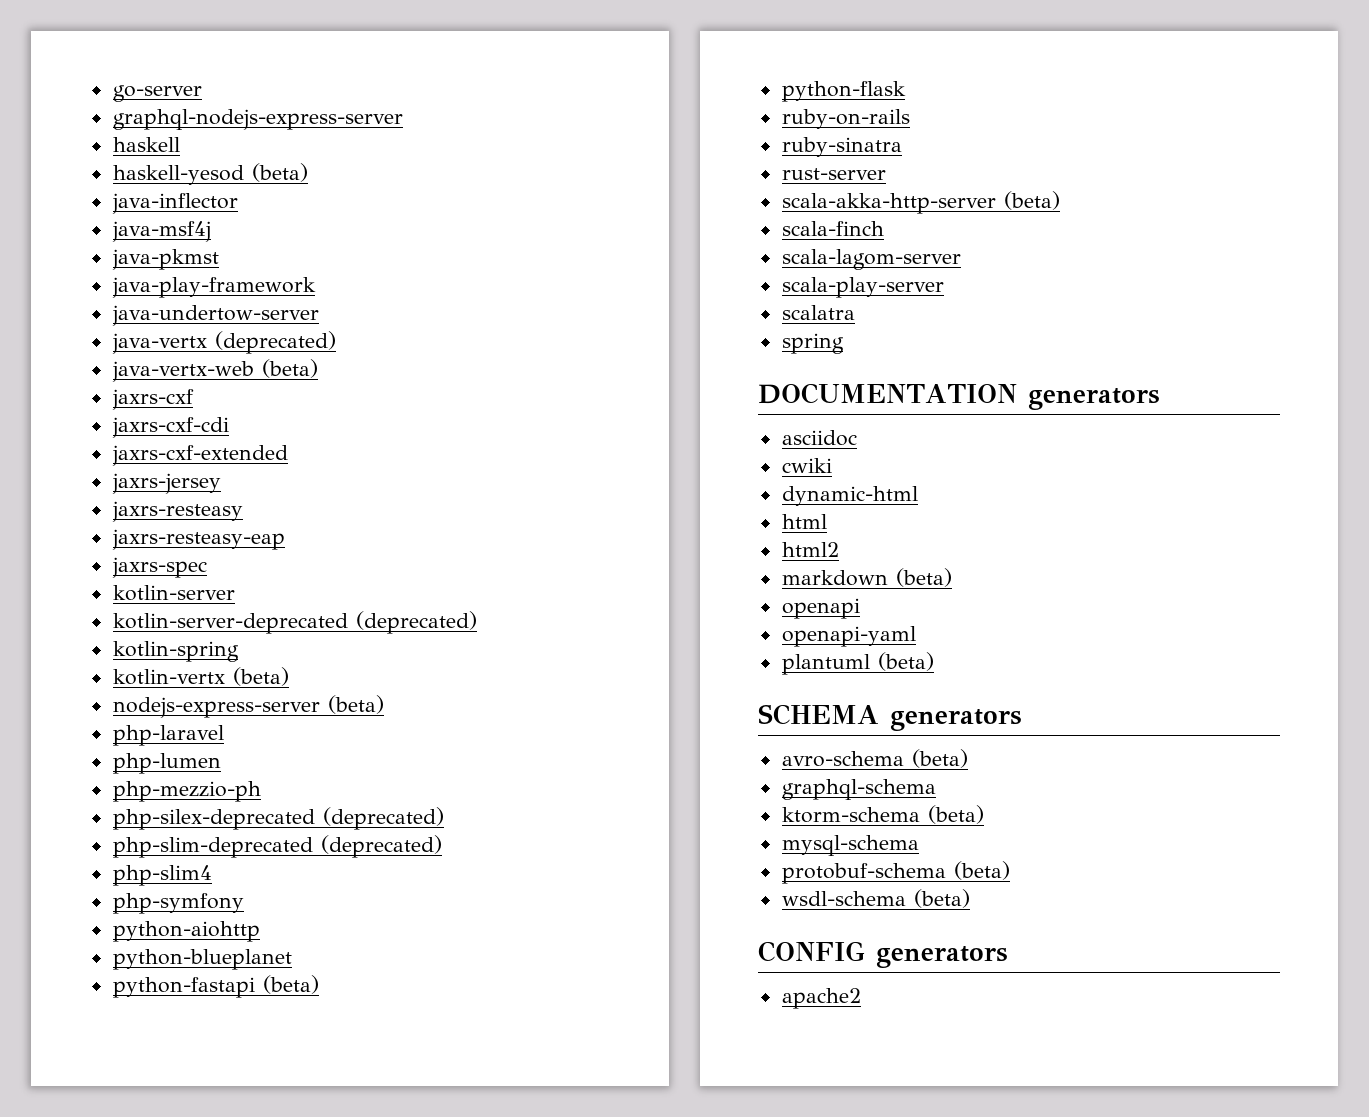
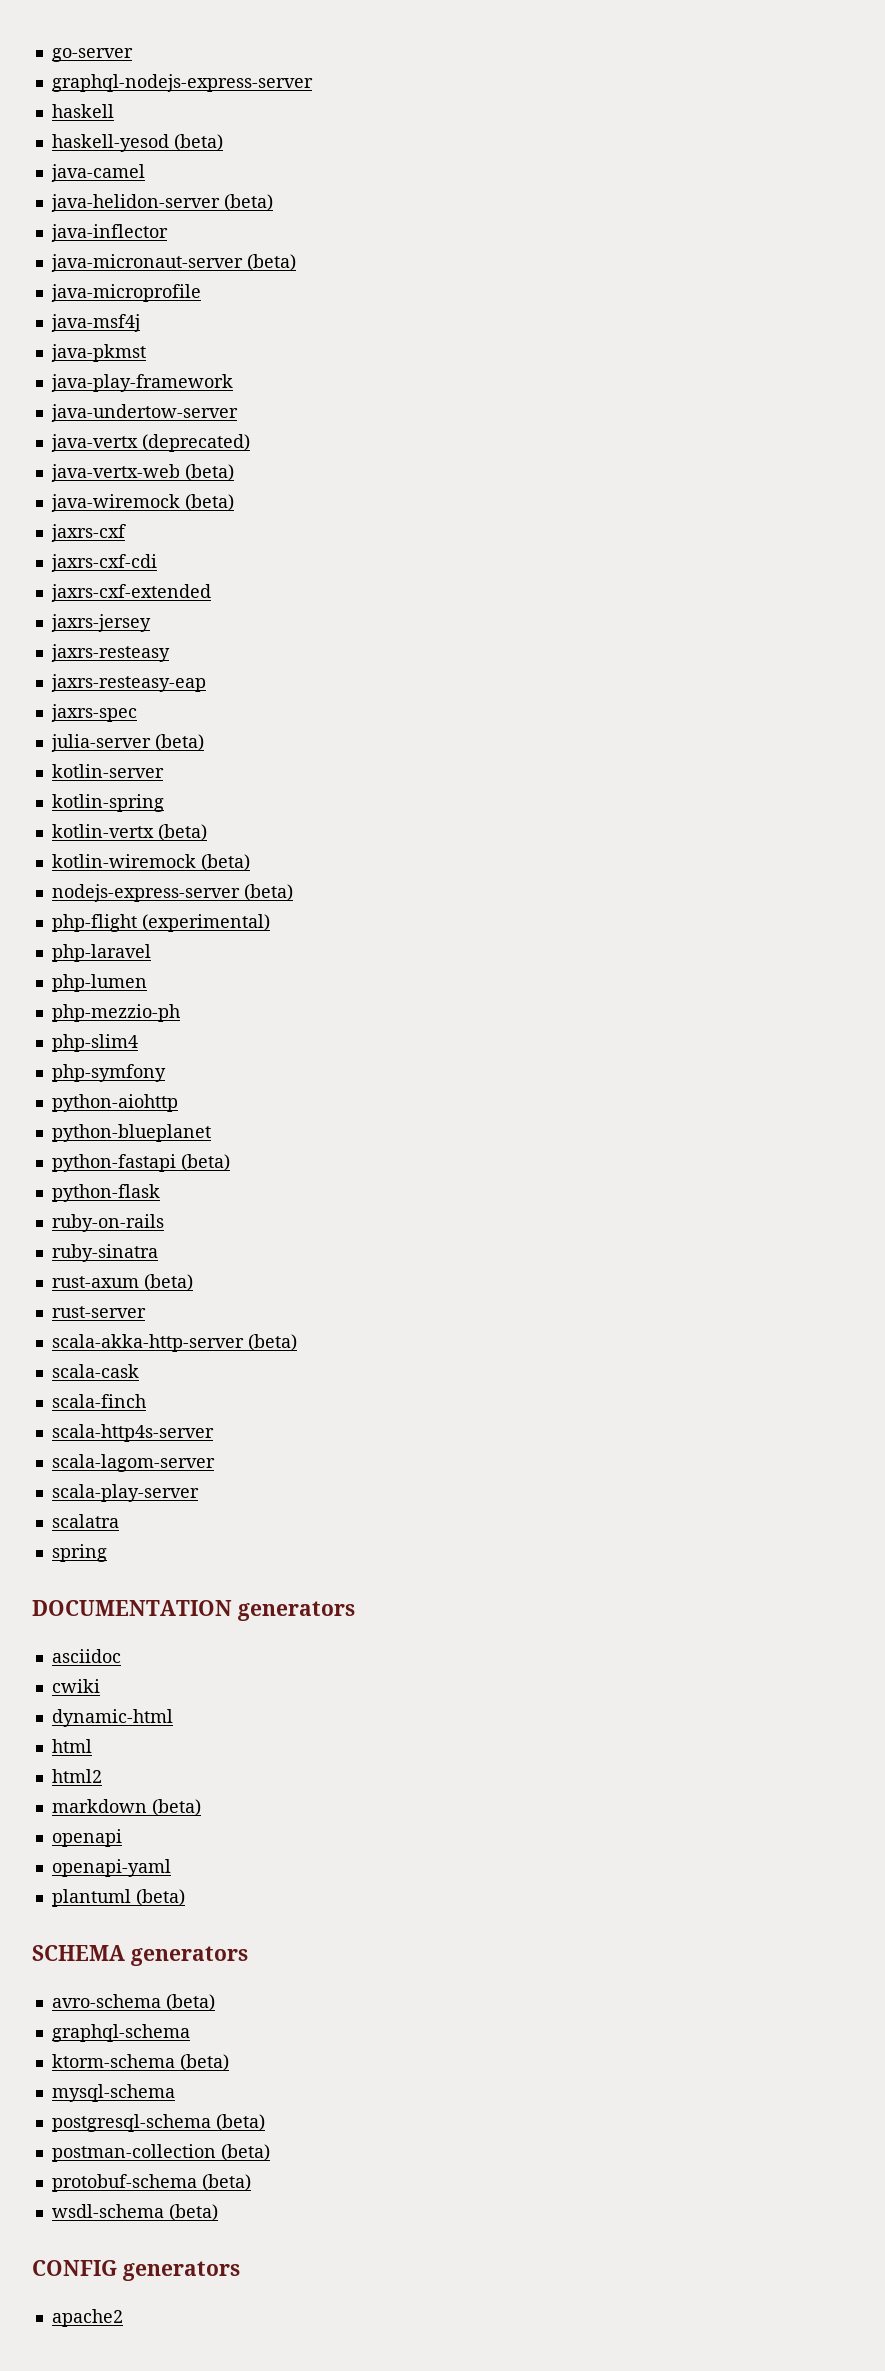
+ java-camel
+ java-helidon-server (beta)
  java-inflector
+ java-micronaut-server (beta)
+ java-microprofile
+ java-wiremock (beta)
+ julia-server (beta)
- kotlin-server-deprecated (deprecated)
+ kotlin-wiremock (beta)
+ php-flight (experimental)
- php-silex-deprecated (deprecated)
- php-slim-deprecated (deprecated)
+ rust-axum (beta)
+ scala-cask
+ scala-http4s-server
+ postgresql-schema (beta)
+ postman-collection (beta)

